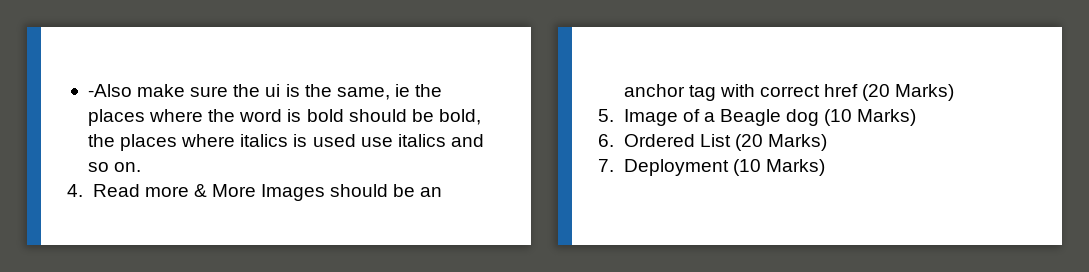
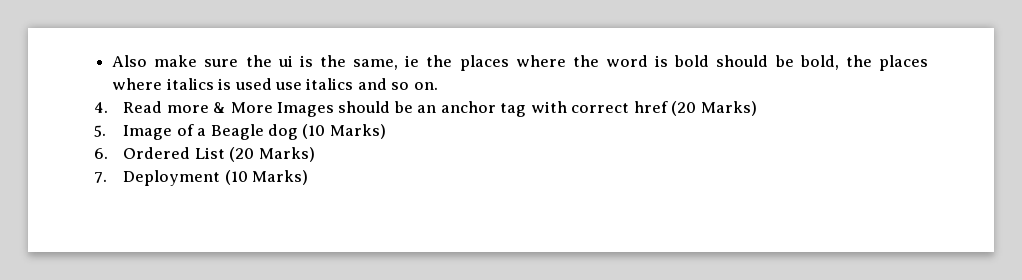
- -Also make sure the ui is the same, ie the places where the word is bold should be bold, the places where italics is used use italics and so on.
+ Also make sure the ui is the same, ie the places where the word is bold should be bold, the places where italics is used use italics and so on.

